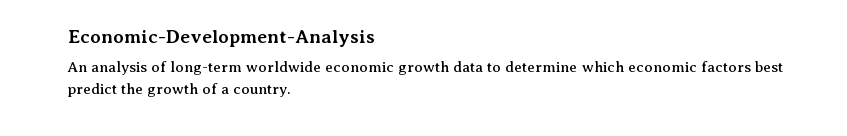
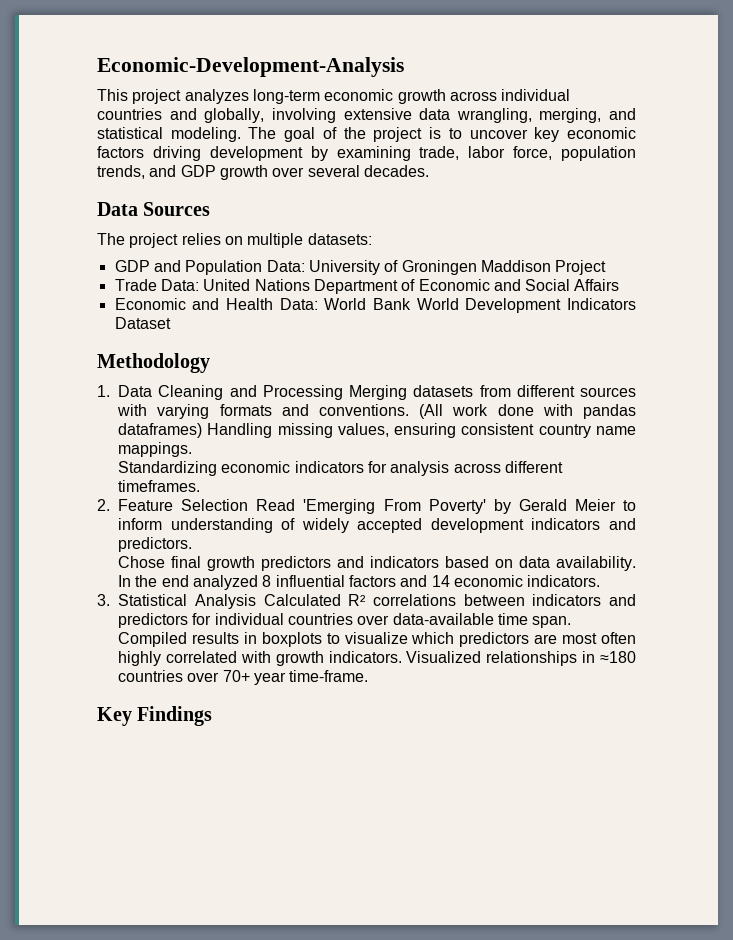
- An analysis of long-term worldwide economic growth data to determine which economic factors best predict the growth of a country.
+ This project analyzes long-term economic growth across individual countries and globally, involving extensive data wrangling, merging, and statistical modeling. The goal of the project is to uncover key economic factors driving development by examining trade, labor force, population trends, and GDP growth over several decades.
+ Data Sources
+ The project relies on multiple datasets:
+ GDP and Population Data: University of Groningen Maddison Project
+ Trade Data: United Nations Department of Economic and Social Affairs
+ Economic and Health Data: World Bank World Development Indicators Dataset
+ Methodology
+ 1. Data Cleaning and Processing Merging datasets from different sources with varying formats and conventions. (All work done with pandas dataframes) Handling missing values, ensuring consistent country name mappings.
+ Standardizing economic indicators for analysis across different timeframes.
+ 2. Feature Selection Read 'Emerging From Poverty' by Gerald Meier to inform understanding of widely accepted development indicators and predictors.
+ Chose final growth predictors and indicators based on data availability. In the end analyzed 8 influential factors and 14 economic indicators.
+ 3. Statistical Analysis Calculated R² correlations between indicators and predictors for individual countries over data-available time span. Compiled results in boxplots to visualize which predictors are most often highly correlated with growth indicators. Visualized relationships in ≈180 countries over 70+ year time-frame.
+ Key Findings

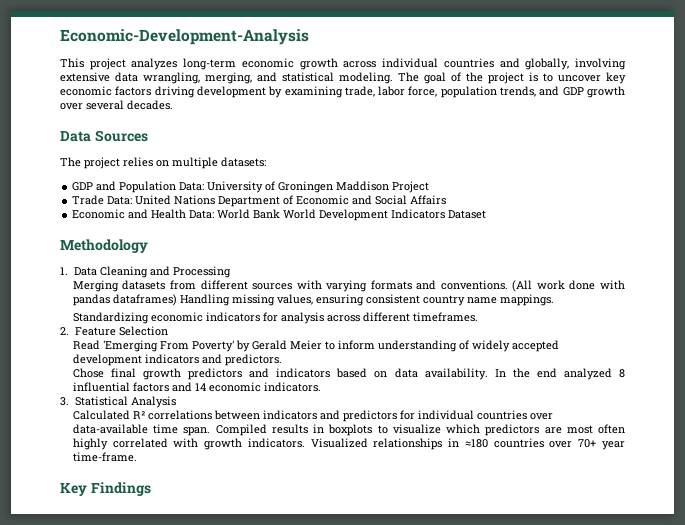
- 1. Data Cleaning and Processing Merging datasets from different sources with varying formats and conventions.
+ 1. Data Cleaning and Processing
+ Merging datasets from different sources with varying formats and conventions.
- 2. Feature Selection Read 'Emerging From Poverty' by Gerald Meier to inform understanding of widely accepted development indicators and predictors.
+ 2. Feature Selection
+ Read 'Emerging From Poverty' by Gerald Meier to inform understanding of widely accepted development indicators and predictors.
- 3. Statistical Analysis Calculated R² correlations between indicators and predictors for individual countries over data-available time span.
+ 3. Statistical Analysis
+ Calculated R² correlations between indicators and predictors for individual countries over data-available time span.

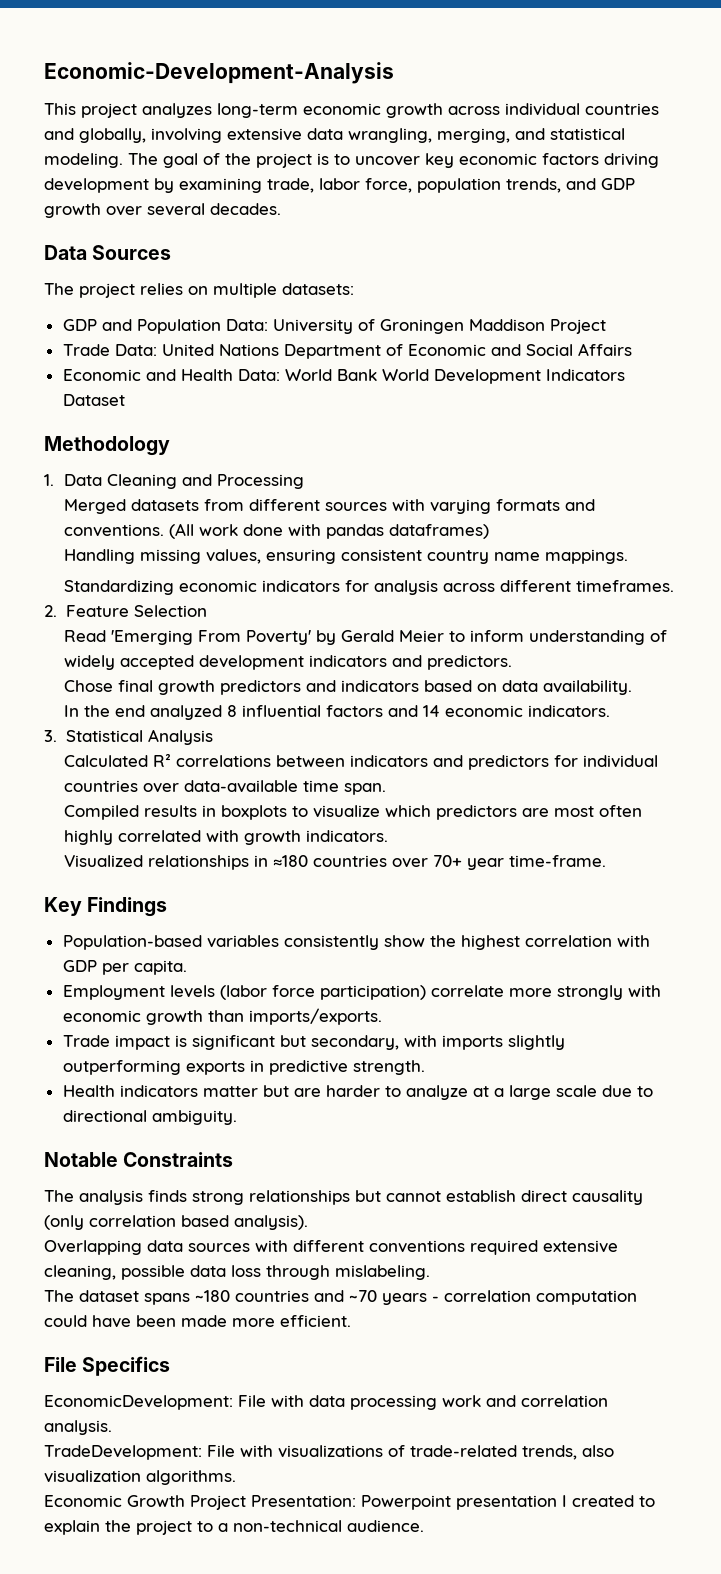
- Merging datasets from different sources with varying formats and conventions.
+ Merged datasets from different sources with varying formats and conventions.
- (All work done with pandas dataframes) Handling missing values, ensuring consistent country name mappings.
+ (All work done with pandas dataframes)
+ Handling missing values, ensuring consistent country name mappings.
- Chose final growth predictors and indicators based on data availability. In the end analyzed 8 influential factors and 14 economic indicators.
+ Chose final growth predictors and indicators based on data availability.
+ In the end analyzed 8 influential factors and 14 economic indicators.
- Calculated R² correlations between indicators and predictors for individual countries over data-available time span. Compiled results in boxplots to visualize which predictors are most often highly correlated with growth indicators. Visualized relationships in ≈180 countries over 70+ year time-frame.
+ Calculated R² correlations between indicators and predictors for individual countries over data-available time span.
+ Compiled results in boxplots to visualize which predictors are most often highly correlated with growth indicators.
+ Visualized relationships in ≈180 countries over 70+ year time-frame.
+ Population-based variables consistently show the highest correlation with GDP per capita.
+ Employment levels (labor force participation) correlate more strongly with economic growth than imports/exports.
+ Trade impact is significant but secondary, with imports slightly outperforming exports in predictive strength.
+ Health indicators matter but are harder to analyze at a large scale due to directional ambiguity.
+ Notable Constraints
+ The analysis finds strong relationships but cannot establish direct causality (only correlation based analysis).
+ Overlapping data sources with different conventions required extensive cleaning, possible data loss through mislabeling.
+ The dataset spans ~180 countries and ~70 years - correlation computation could have been made more efficient.
+ File Specifics
+ EconomicDevelopment: File with data processing work and correlation analysis.
+ TradeDevelopment: File with visualizations of trade-related trends, also visualization algorithms.
+ Economic Growth Project Presentation: Powerpoint presentation I created to explain the project to a non-technical audience.

